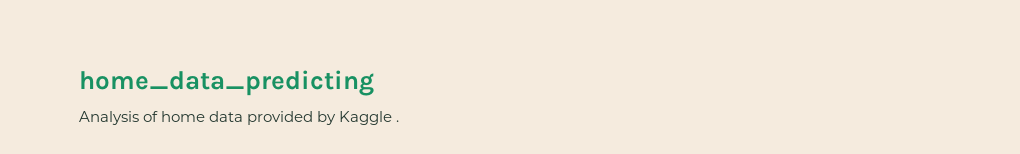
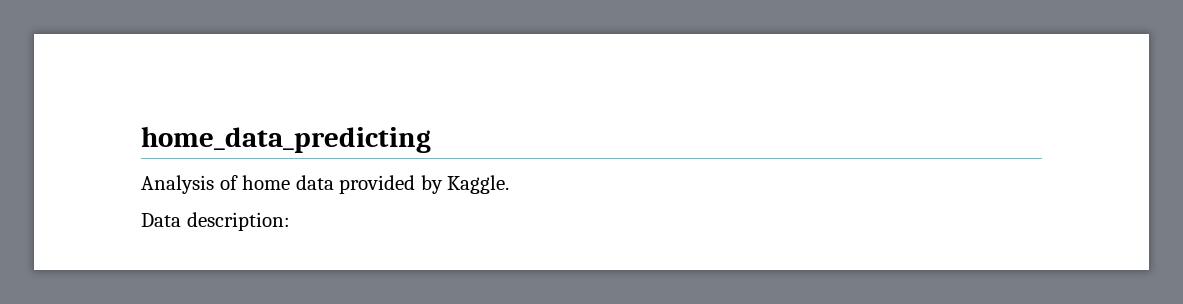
- Analysis of home data provided by Kaggle .
+ Analysis of home data provided by Kaggle.
+ Data description:

